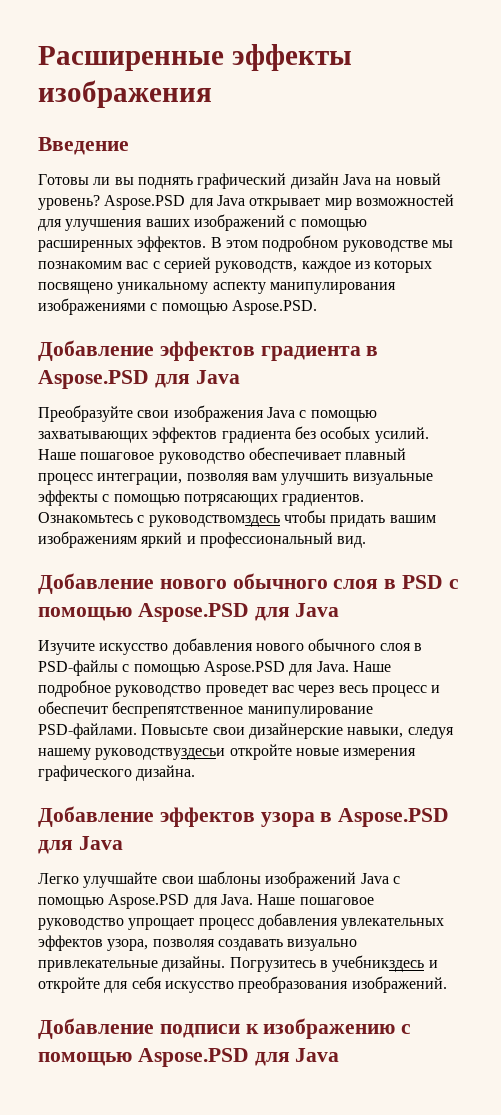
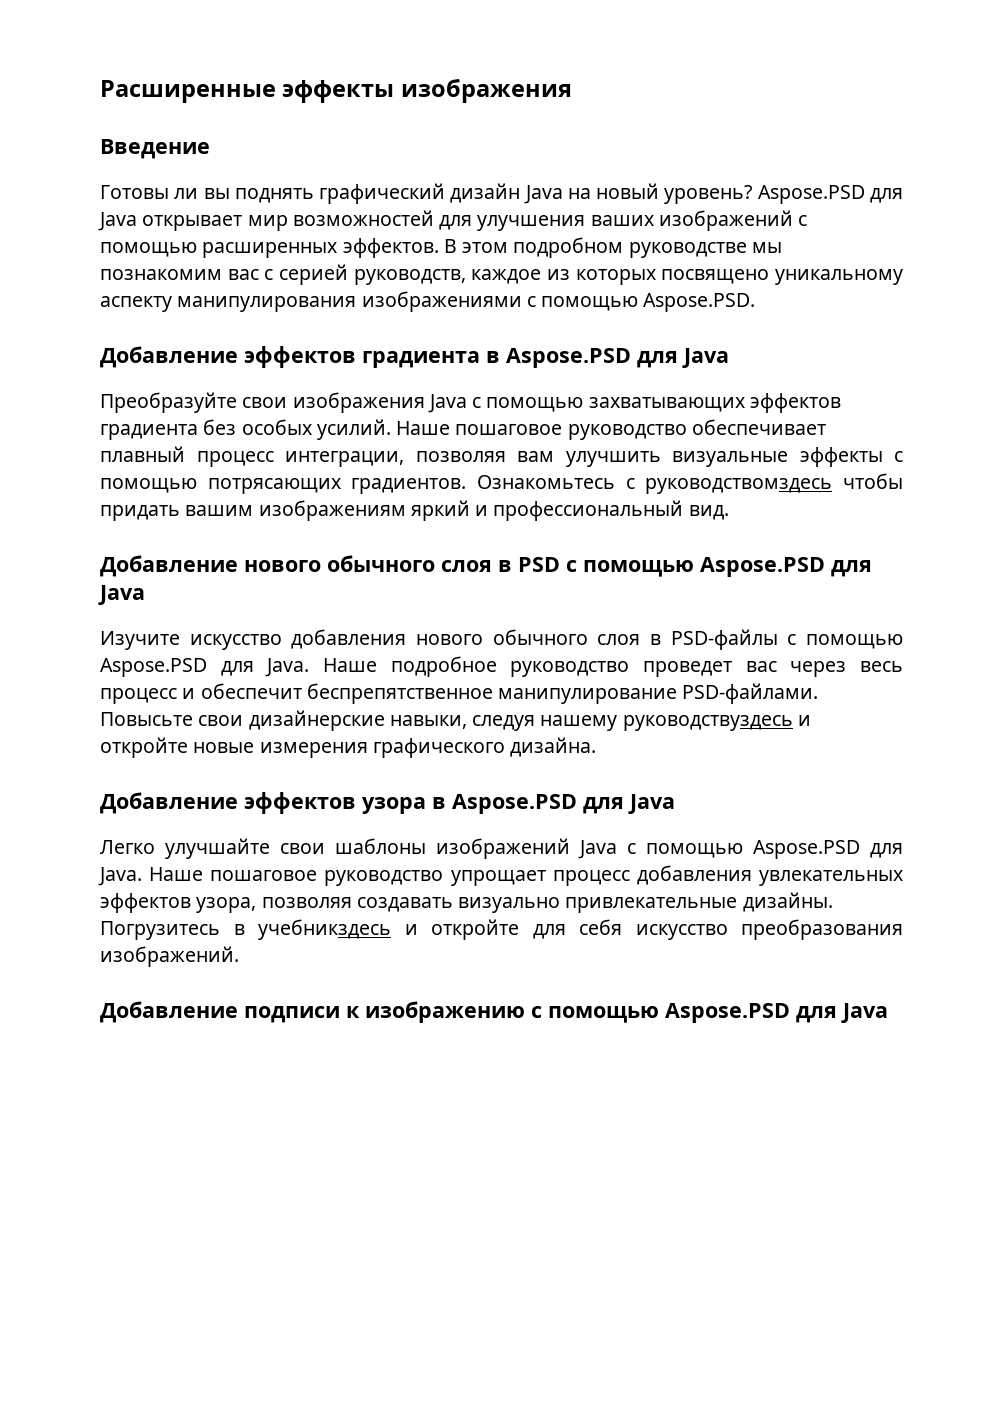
- Повысьте свои дизайнерские навыки, следуя нашему руководствуздесьи откройте новые измерения графического дизайна.
+ Повысьте свои дизайнерские навыки, следуя нашему руководствуздесь и откройте новые измерения графического дизайна.

